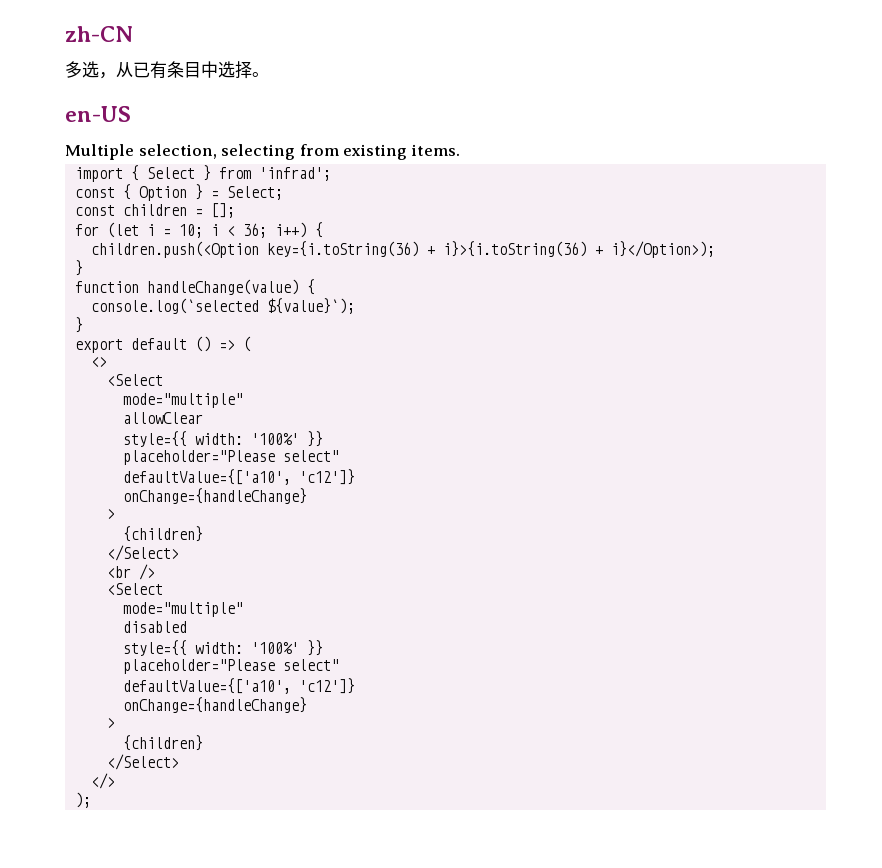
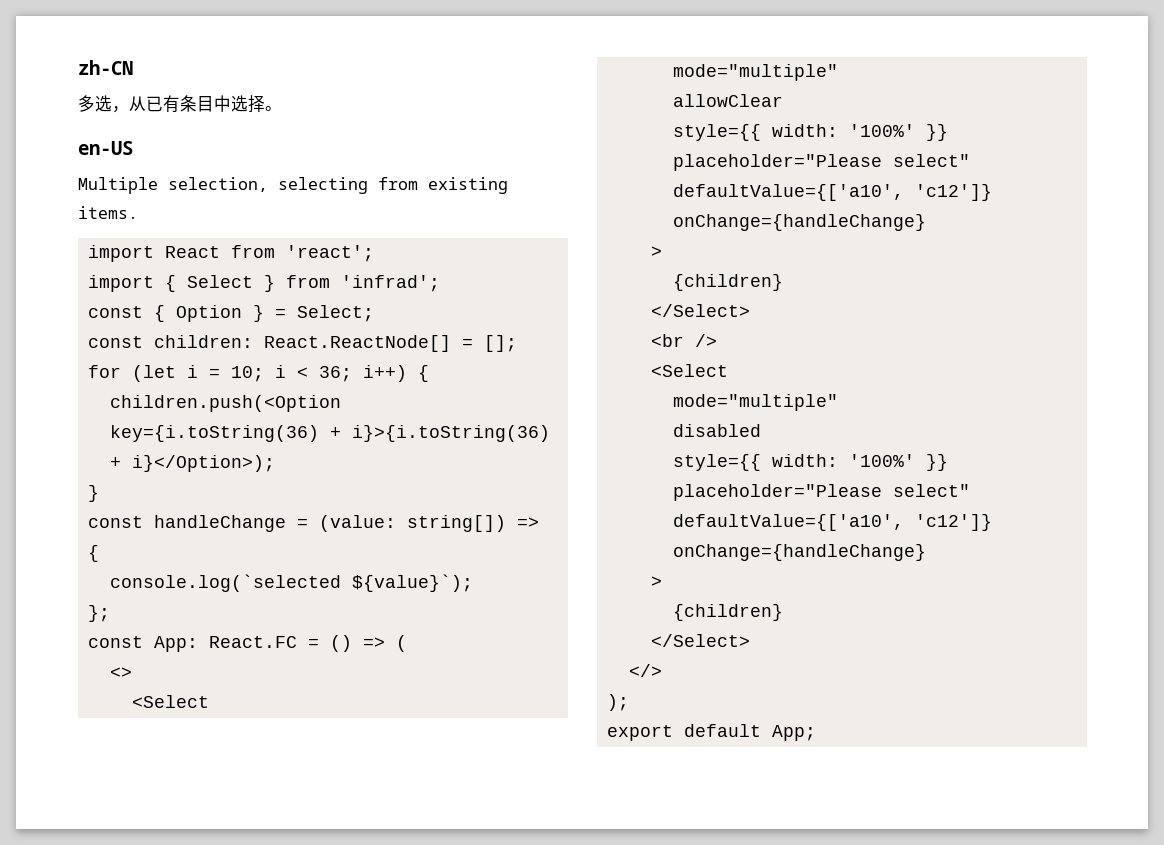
+ import React from 'react';
- const children = [];
+ const children: React.ReactNode[] = [];
- function handleChange(value) {
+ const handleChange = (value: string[]) => {
  console.log(`selected ${value}`);
- }
- export default () => (
+ };
+ const App: React.FC = () => (
+ export default App;

